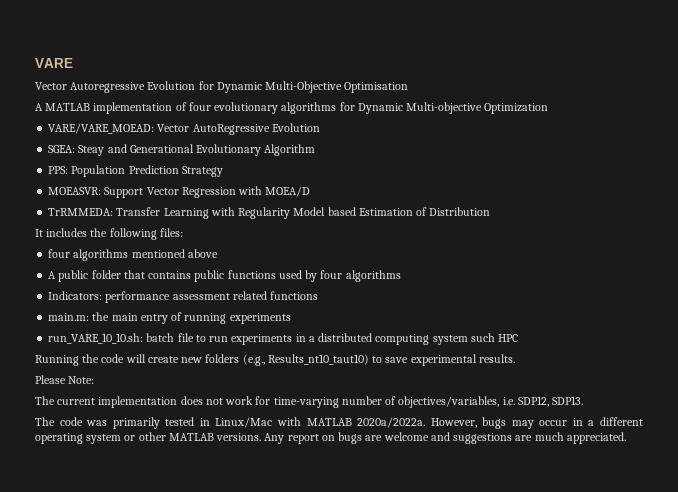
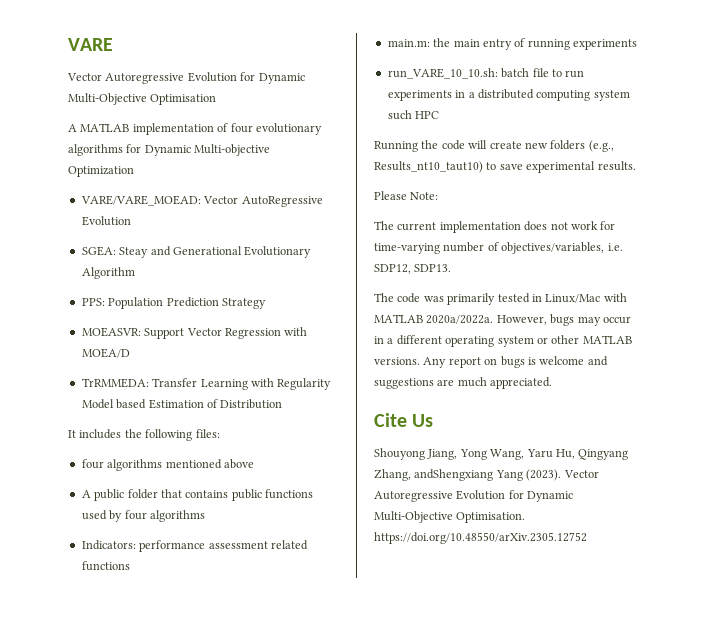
- Any report on bugs are welcome and suggestions are much appreciated.
+ Any report on bugs is welcome and suggestions are much appreciated.
+ Cite Us
+ Shouyong Jiang, Yong Wang, Yaru Hu, Qingyang Zhang, andShengxiang Yang (2023). Vector Autoregressive Evolution for Dynamic Multi-Objective Optimisation. https://doi.org/10.48550/arXiv.2305.12752

